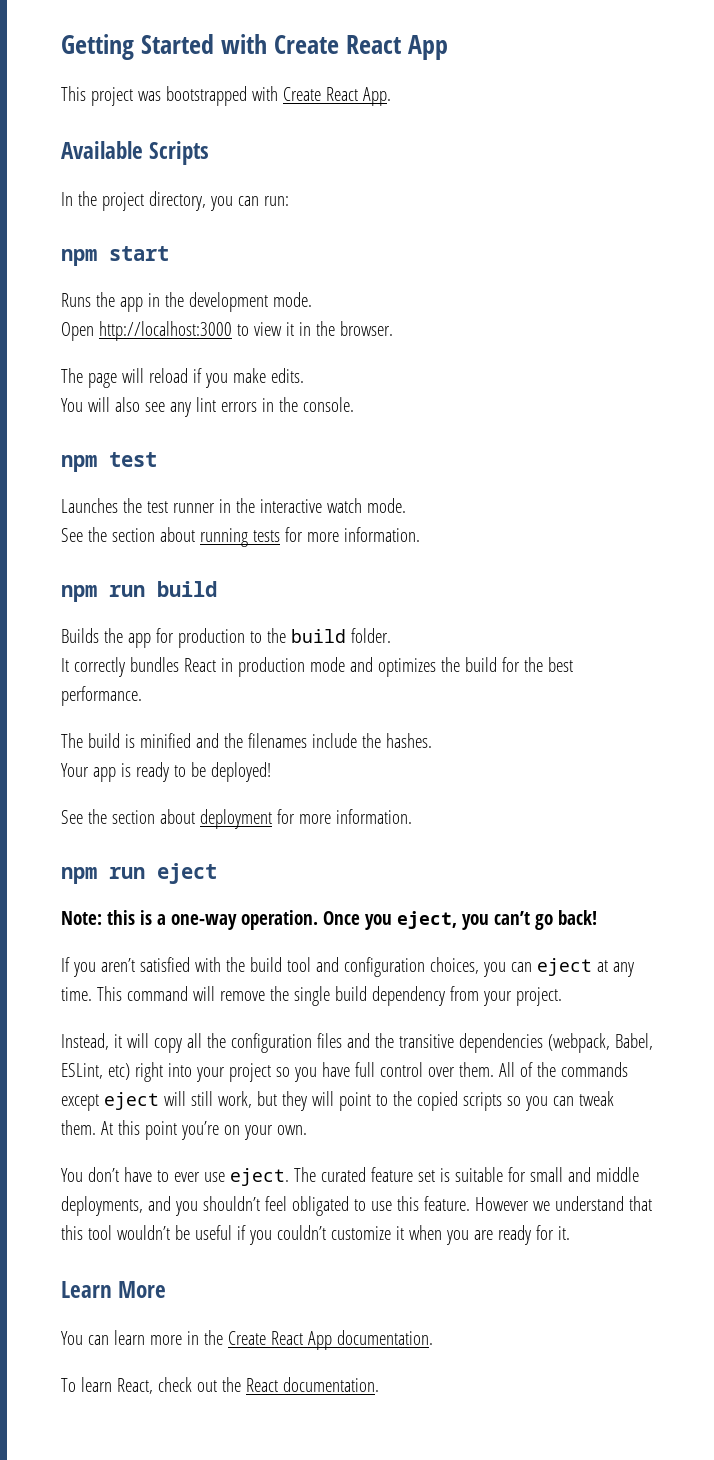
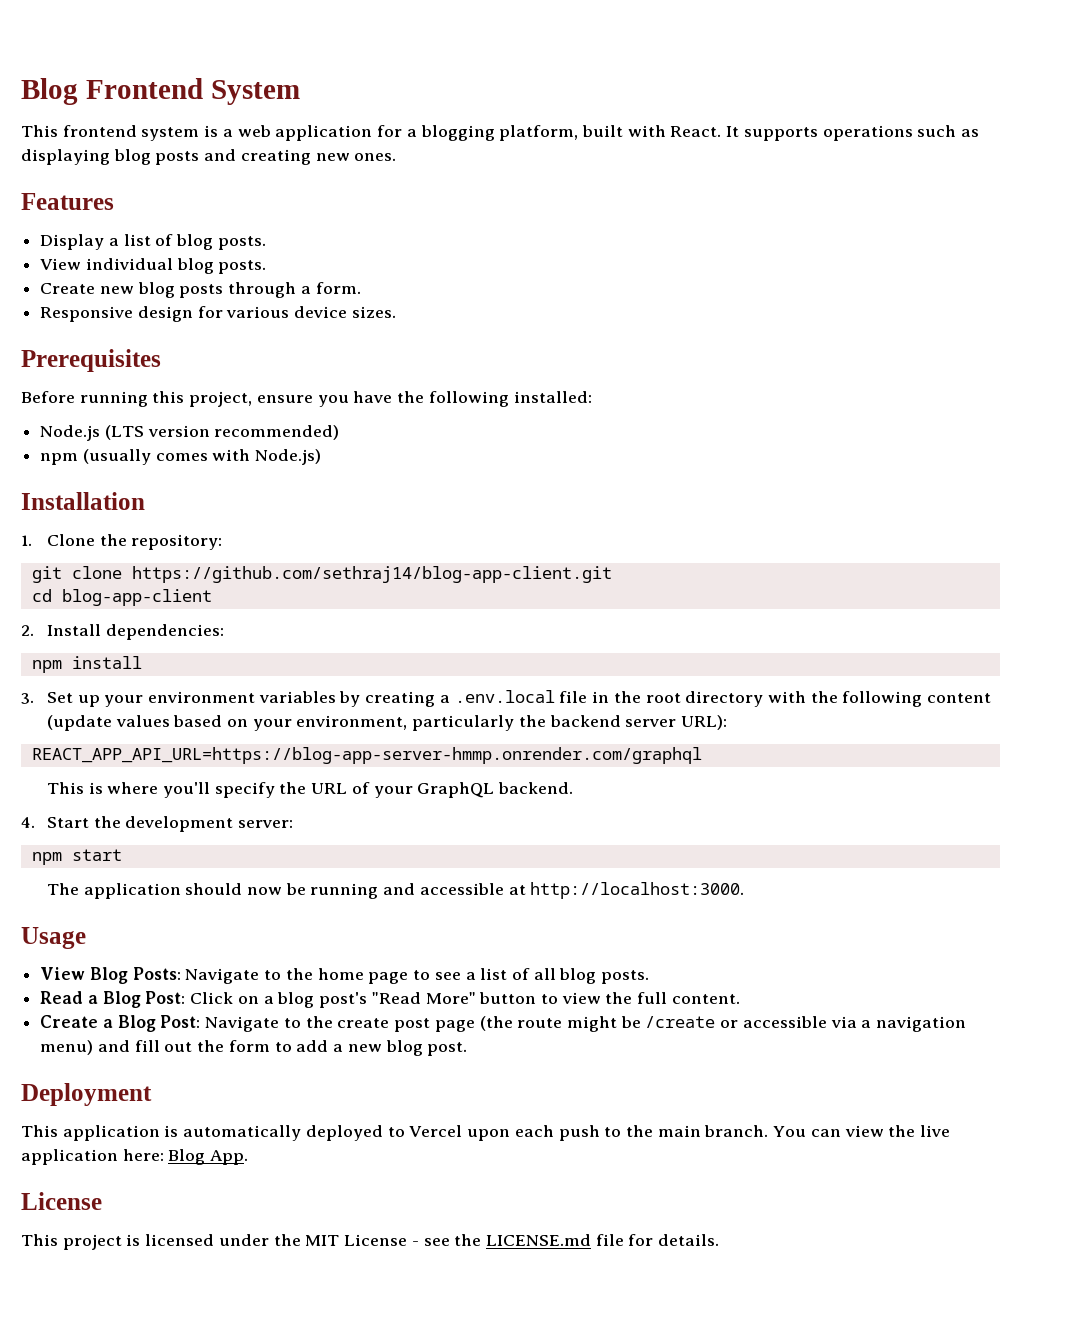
- Getting Started with Create React App
- This project was bootstrapped with Create React App.
- Available Scripts
- In the project directory, you can run:
+ Blog Frontend System
+ This frontend system is a web application for a blogging platform, built with React. It supports operations such as displaying blog posts and creating new ones.
+ Features
+ Display a list of blog posts.
+ View individual blog posts.
+ Create new blog posts through a form.
+ Responsive design for various device sizes.
+ Prerequisites
+ Before running this project, ensure you have the following installed:
+ Node.js (LTS version recommended)
+ npm (usually comes with Node.js)
+ Installation
+ 1. Clone the repository:
+ git clone https://github.com/sethraj14/blog-app-client.git
+ cd blog-app-client
+ 2. Install dependencies:
+ npm install
+ 3. Set up your environment variables by creating a .env.local file in the root directory with the following content (update values based on your environment, particularly the backend server URL):
+ REACT_APP_API_URL=https://blog-app-server-hmmp.onrender.com/graphql
+ This is where you'll specify the URL of your GraphQL backend.
+ 4. Start the development server:
  npm start
- Runs the app in the development mode.
- Open http://localhost:3000 to view it in the browser.
- The page will reload if you make edits.
- You will also see any lint errors in the console.
- npm test
- Launches the test runner in the interactive watch mode.
- See the section about running tests for more information.
- npm run build
- Builds the app for production to the build folder.
- It correctly bundles React in production mode and optimizes the build for the best performance.
- The build is minified and the filenames include the hashes.
- Your app is ready to be deployed!
- See the section about deployment for more information.
- npm run eject
- Note: this is a one-way operation. Once you eject, you can’t go back!
- If you aren’t satisfied with the build tool and configuration choices, you can eject at any time. This command will remove the single build dependency from your project.
- Instead, it will copy all the configuration files and the transitive dependencies (webpack, Babel, ESLint, etc) right into your project so you have full control over them. All of the commands except eject will still work, but they will point to the copied scripts so you can tweak them. At this point you’re on your own.
- You don’t have to ever use eject. The curated feature set is suitable for small and middle deployments, and you shouldn’t feel obligated to use this feature. However we understand that this tool wouldn’t be useful if you couldn’t customize it when you are ready for it.
- Learn More
- You can learn more in the Create React App documentation.
- To learn React, check out the React documentation.
+ The application should now be running and accessible at http://localhost:3000.
+ Usage
+ View Blog Posts: Navigate to the home page to see a list of all blog posts.
+ Read a Blog Post: Click on a blog post's "Read More" button to view the full content.
+ Create a Blog Post: Navigate to the create post page (the route might be /create or accessible via a navigation menu) and fill out the form to add a new blog post.
+ Deployment
+ This application is automatically deployed to Vercel upon each push to the main branch. You can view the live application here: Blog App.
+ License
+ This project is licensed under the MIT License - see the LICENSE.md file for details.

